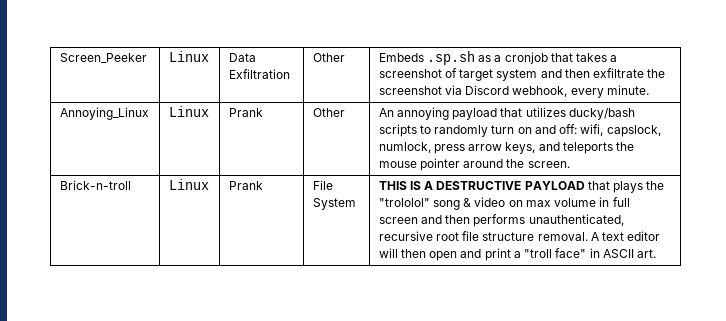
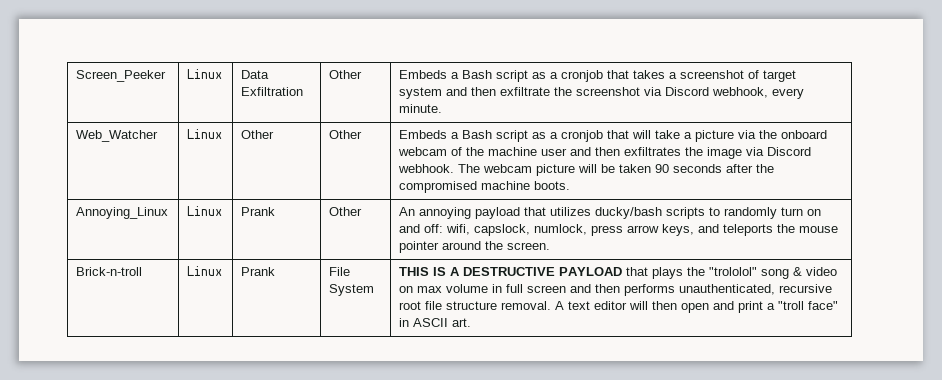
- Screen_Peeker | Linux | Data Exfiltration | Other | Embeds .sp.sh as a cronjob that takes a screenshot of target system and then exfiltrate the screenshot via Discord webhook, every minute.
+ Screen_Peeker | Linux | Data Exfiltration | Other | Embeds a Bash script as a cronjob that takes a screenshot of target system and then exfiltrate the screenshot via Discord webhook, every minute.
+ Web_Watcher | Linux | Other | Other | Embeds a Bash script as a cronjob that will take a picture via the onboard webcam of the machine user and then exfiltrates the image via Discord webhook. The webcam picture will be taken 90 seconds after the compromised machine boots.

